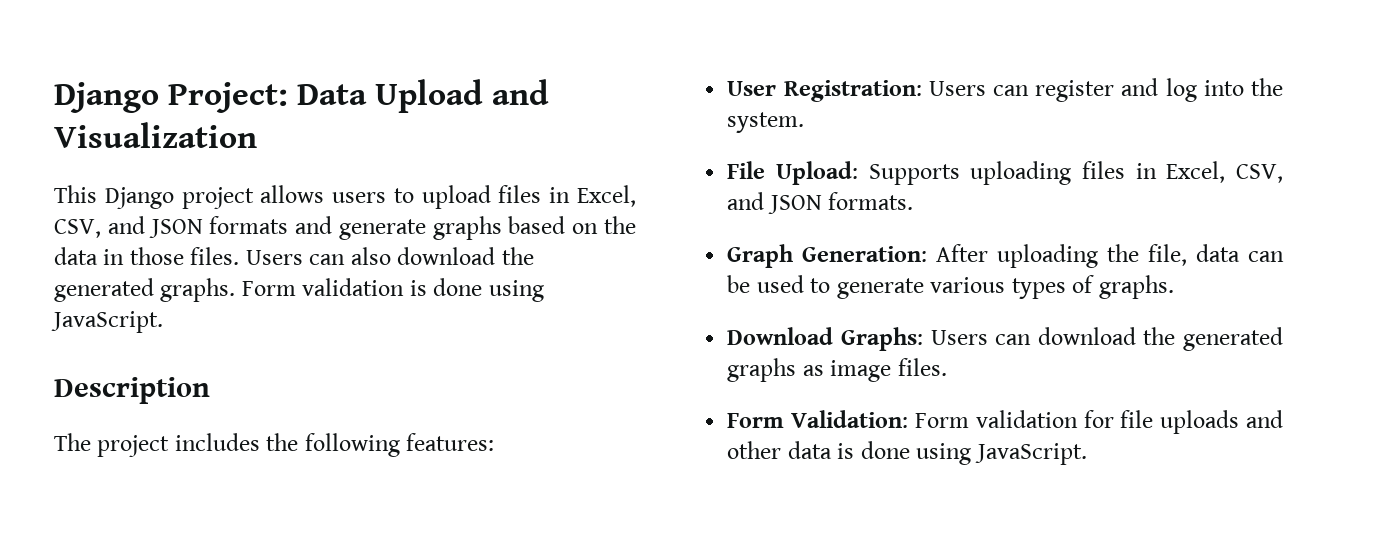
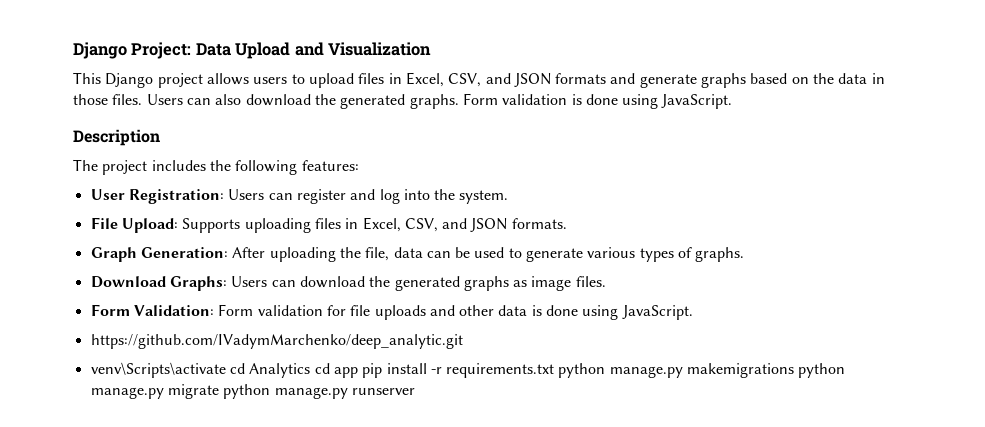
+ https://github.com/IVadymMarchenko/deep_analytic.git
+ venv\Scripts\activate cd Analytics cd app pip install -r requirements.txt python manage.py makemigrations python manage.py migrate python manage.py runserver

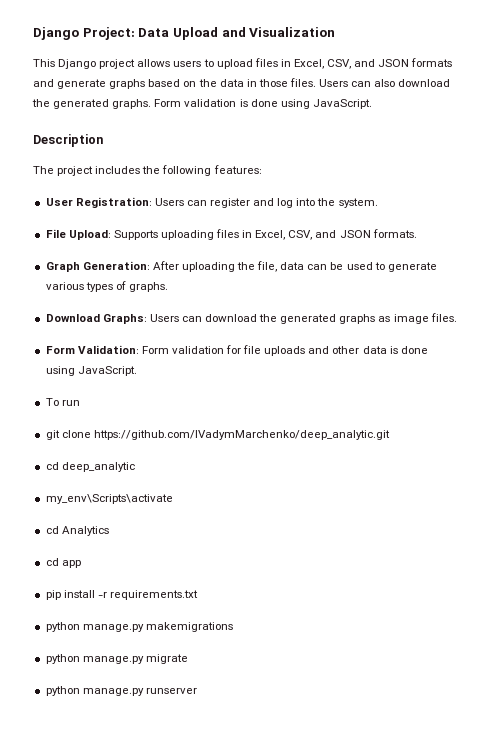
- https://github.com/IVadymMarchenko/deep_analytic.git
- venv\Scripts\activate cd Analytics cd app pip install -r requirements.txt python manage.py makemigrations python manage.py migrate python manage.py runserver
+ To run
+ git clone https://github.com/IVadymMarchenko/deep_analytic.git
+ cd deep_analytic
+ my_env\Scripts\activate
+ cd Analytics
+ cd app
+ pip install -r requirements.txt
+ python manage.py makemigrations
+ python manage.py migrate
+ python manage.py runserver

